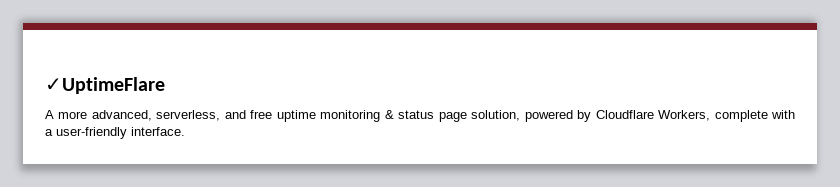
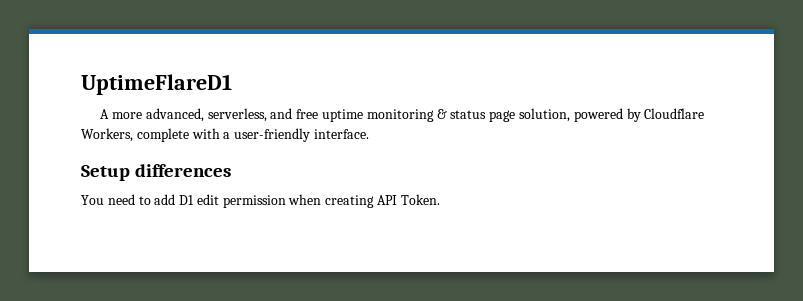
- ✓UptimeFlare
+ UptimeFlareD1
+ Setup differences
+ You need to add D1 edit permission when creating API Token.

